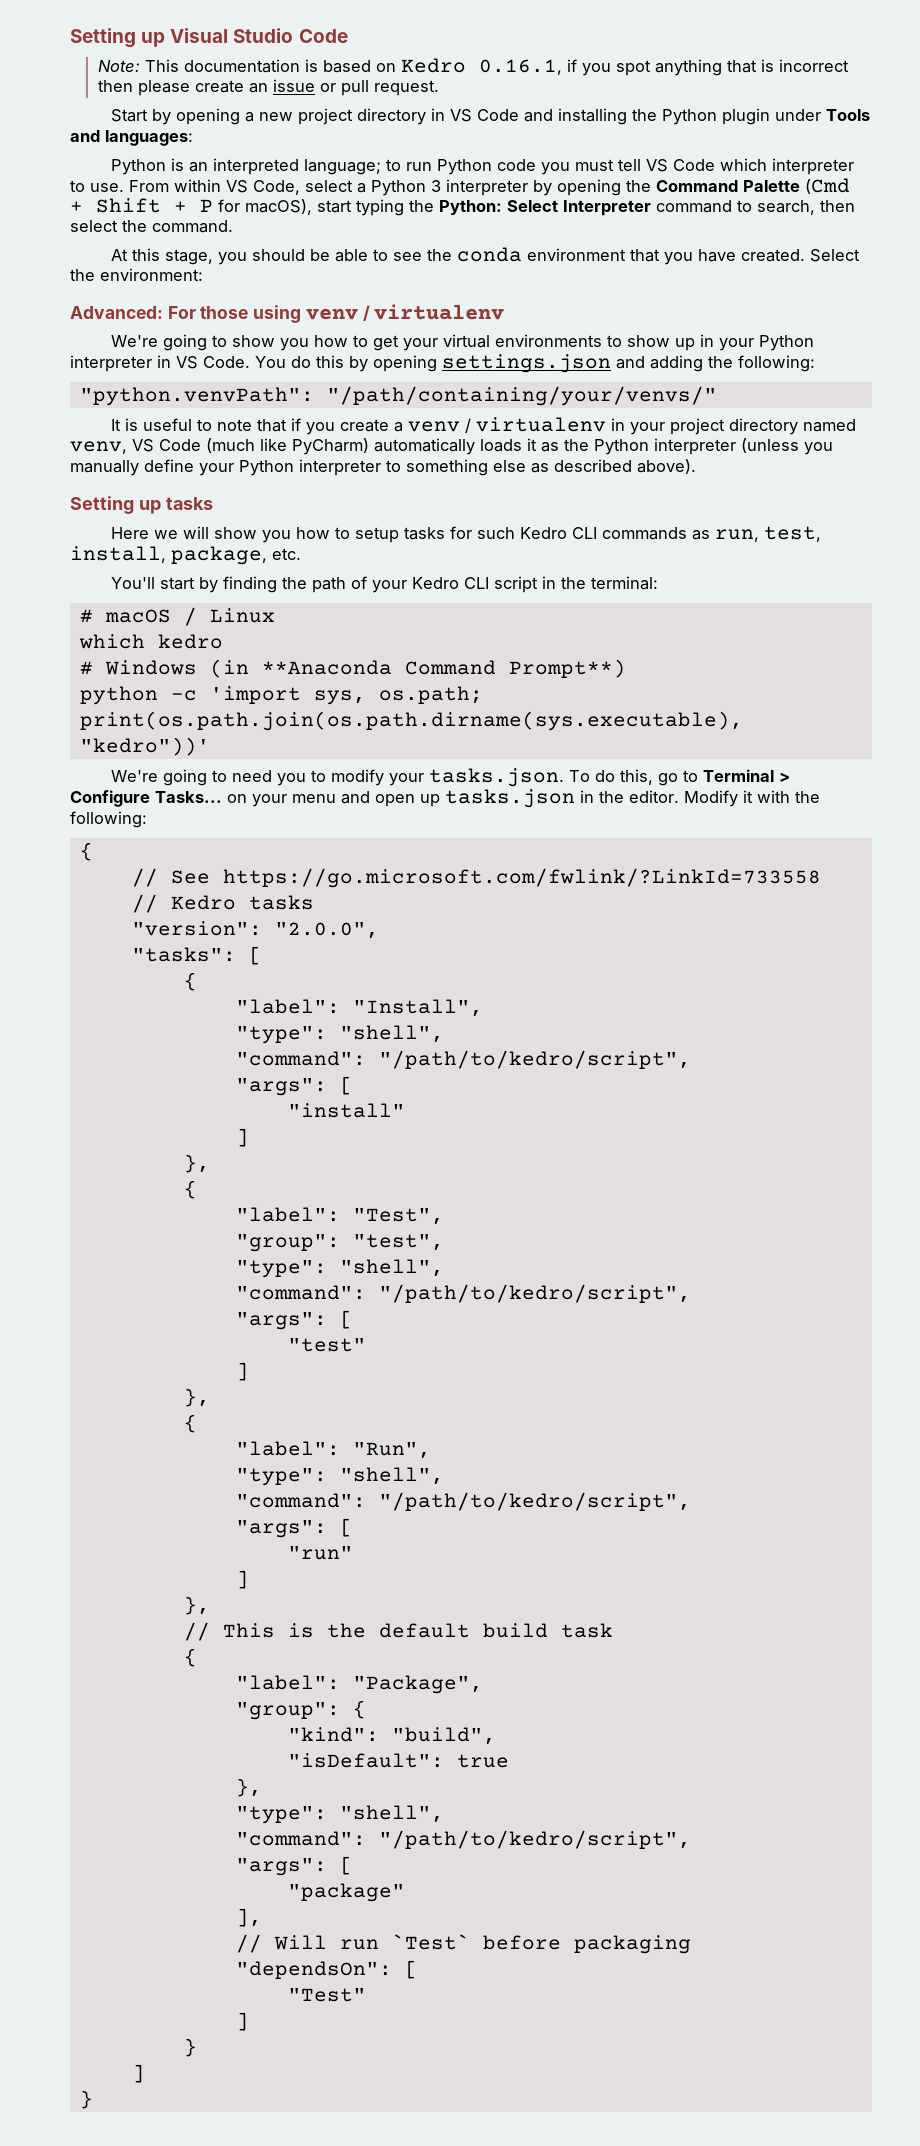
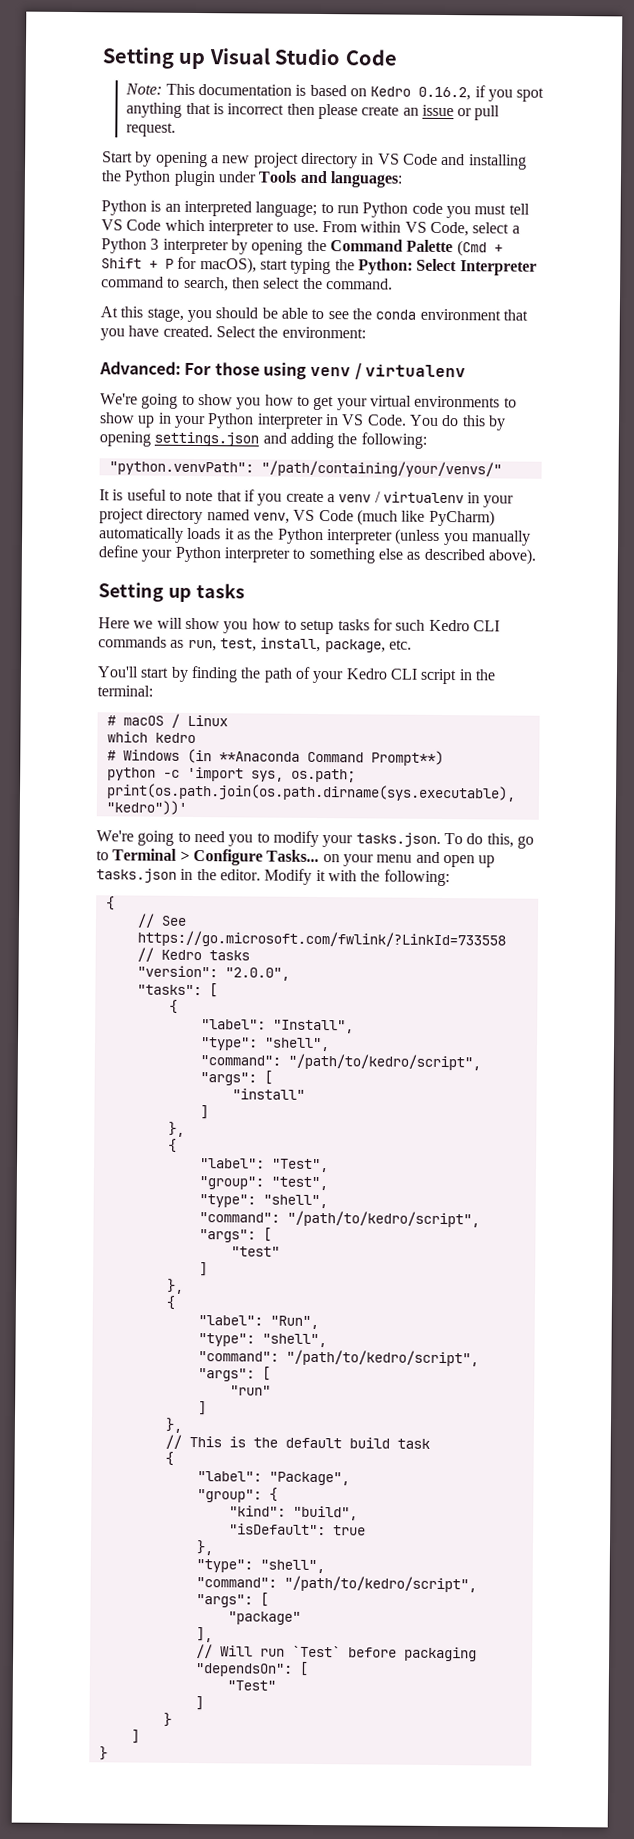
- Note: This documentation is based on Kedro 0.16.1, if you spot anything that is incorrect then please create an issue or pull request.
+ Note: This documentation is based on Kedro 0.16.2, if you spot anything that is incorrect then please create an issue or pull request.

